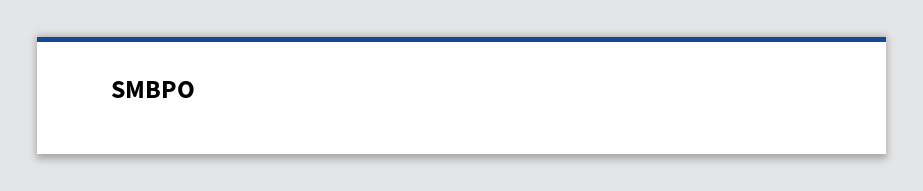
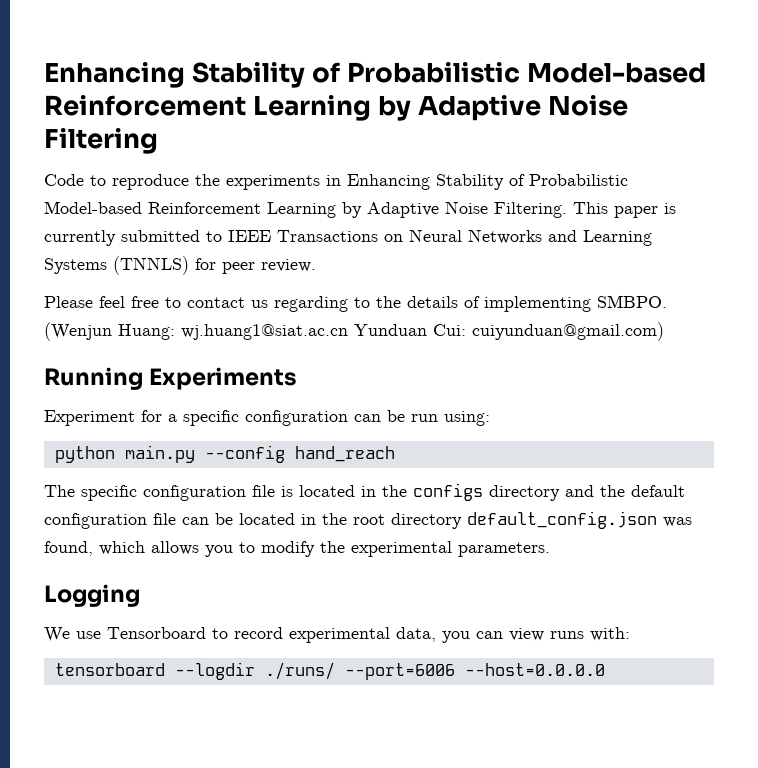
- SMBPO
+ Enhancing Stability of Probabilistic Model-based Reinforcement Learning by Adaptive Noise Filtering
+ Code to reproduce the experiments in Enhancing Stability of Probabilistic Model-based Reinforcement Learning by Adaptive Noise Filtering. This paper is currently submitted to IEEE Transactions on Neural Networks and Learning Systems (TNNLS) for peer review.
+ Please feel free to contact us regarding to the details of implementing SMBPO. (Wenjun Huang: wj.huang1@siat.ac.cn Yunduan Cui: cuiyunduan@gmail.com)
+ Running Experiments
+ Experiment for a specific configuration can be run using:
+ python main.py --config hand_reach
+ The specific configuration file is located in the configs directory and the default configuration file can be located in the root directory default_config.json was found, which allows you to modify the experimental parameters.
+ Logging
+ We use Tensorboard to record experimental data, you can view runs with:
+ tensorboard --logdir ./runs/ --port=6006 --host=0.0.0.0

